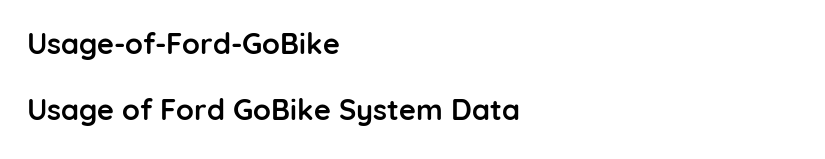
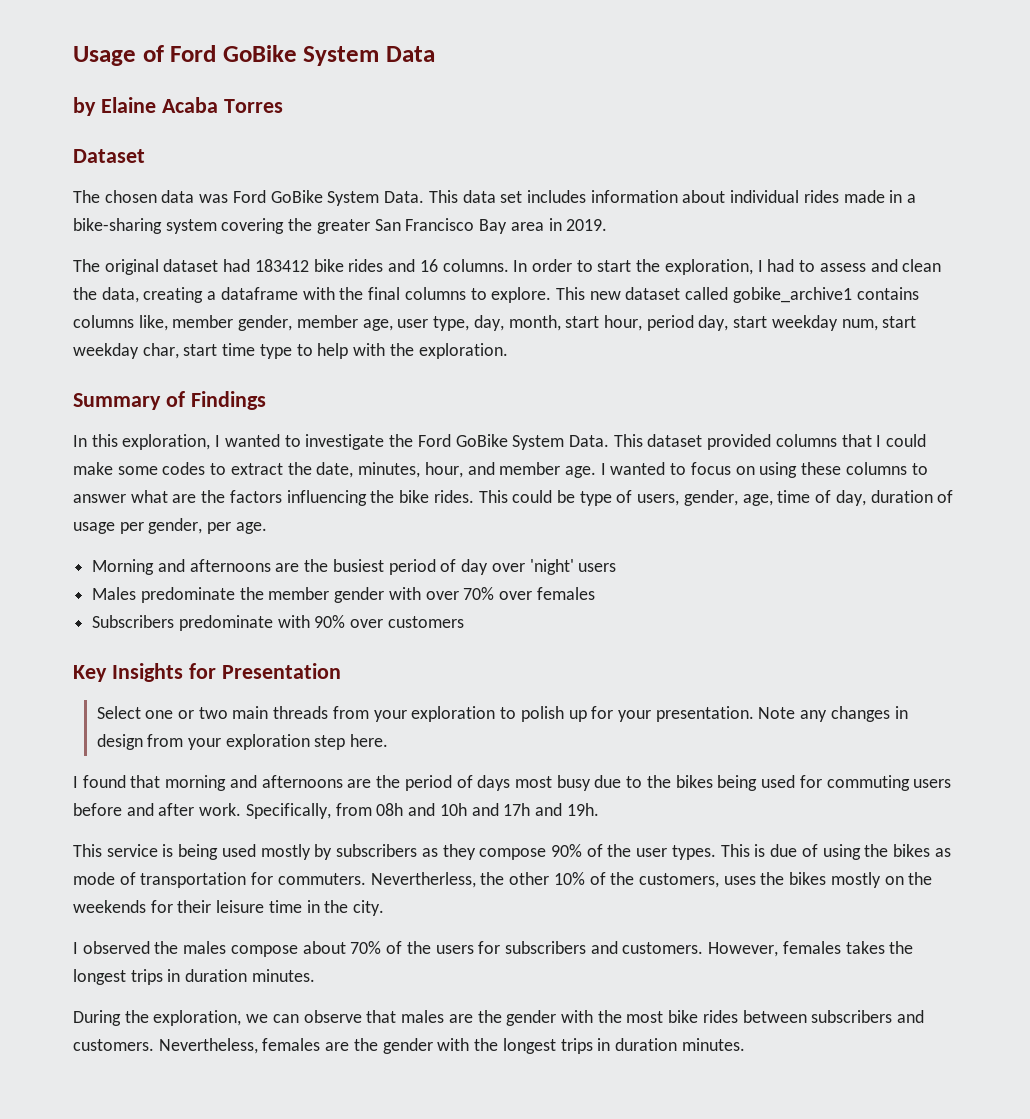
- Usage-of-Ford-GoBike
+ by Elaine Acaba Torres
+ Dataset
+ The chosen data was Ford GoBike System Data. This data set includes information about individual rides made in a bike-sharing system covering the greater San Francisco Bay area in 2019.
+ The original dataset had 183412 bike rides and 16 columns. In order to start the exploration, I had to assess and clean the data, creating a dataframe with the final columns to explore. This new dataset called gobike_archive1 contains columns like, member gender, member age, user type, day, month, start hour, period day, start weekday num, start weekday char, start time type to help with the exploration.
+ Summary of Findings
+ In this exploration, I wanted to investigate the Ford GoBike System Data. This dataset provided columns that I could make some codes to extract the date, minutes, hour, and member age. I wanted to focus on using these columns to answer what are the factors influencing the bike rides. This could be type of users, gender, age, time of day, duration of usage per gender, per age.
+ Morning and afternoons are the busiest period of day over 'night' users
+ Males predominate the member gender with over 70% over females
+ Subscribers predominate with 90% over customers
+ Key Insights for Presentation
+ Select one or two main threads from your exploration to polish up for your presentation. Note any changes in design from your exploration step here.
+ I found that morning and afternoons are the period of days most busy due to the bikes being used for commuting users before and after work. Specifically, from 08h and 10h and 17h and 19h.
+ This service is being used mostly by subscribers as they compose 90% of the user types. This is due of using the bikes as mode of transportation for commuters. Nevertherless, the other 10% of the customers, uses the bikes mostly on the weekends for their leisure time in the city.
+ I observed the males compose about 70% of the users for subscribers and customers. However, females takes the longest trips in duration minutes.
+ During the exploration, we can observe that males are the gender with the most bike rides between subscribers and customers. Nevertheless, females are the gender with the longest trips in duration minutes.

